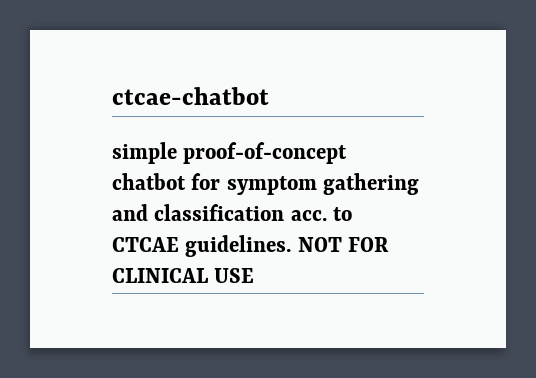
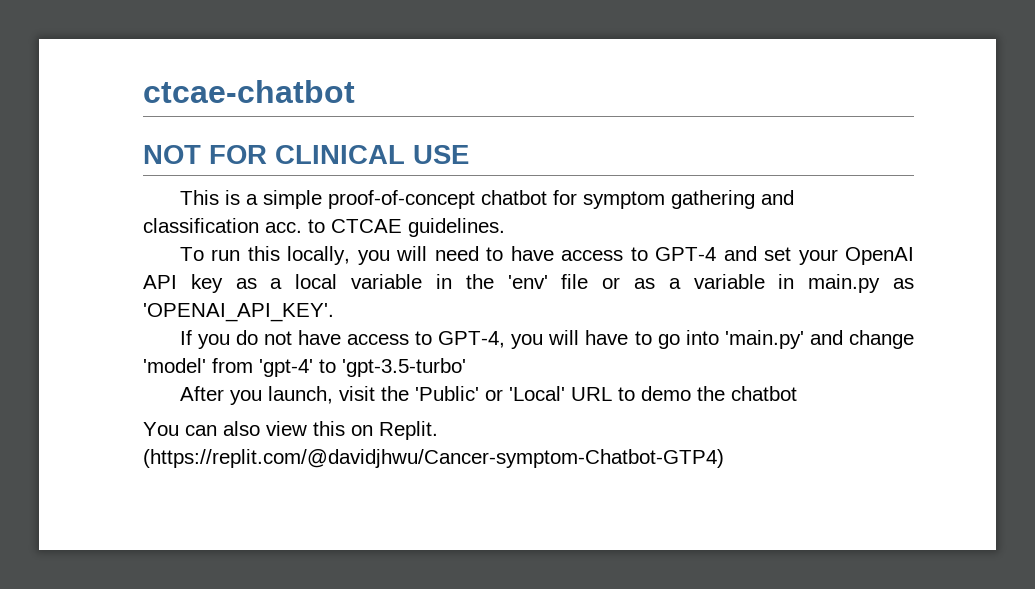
- simple proof-of-concept chatbot for symptom gathering and classification acc. to CTCAE guidelines. NOT FOR CLINICAL USE
+ NOT FOR CLINICAL USE
+ This is a simple proof-of-concept chatbot for symptom gathering and classification acc. to CTCAE guidelines.
+ To run this locally, you will need to have access to GPT-4 and set your OpenAI API key as a local variable in the 'env' file or as a variable in main.py as 'OPENAI_API_KEY'.
+ If you do not have access to GPT-4, you will have to go into 'main.py' and change 'model' from 'gpt-4' to 'gpt-3.5-turbo'
+ After you launch, visit the 'Public' or 'Local' URL to demo the chatbot
+ You can also view this on Replit. (https://replit.com/@davidjhwu/Cancer-symptom-Chatbot-GTP4)

